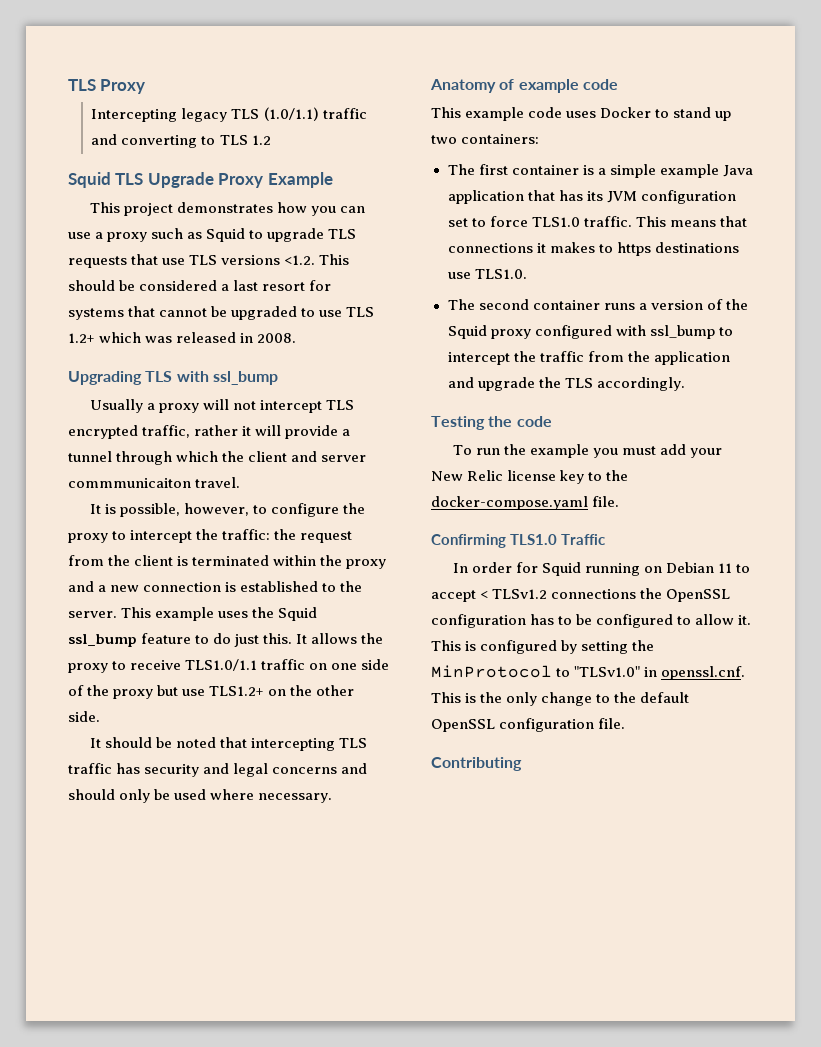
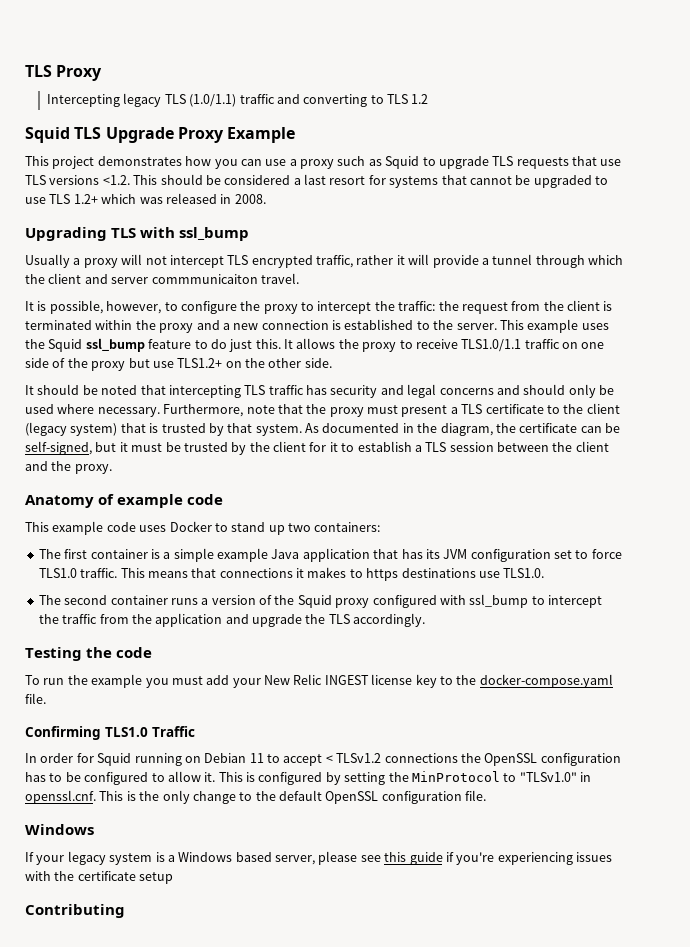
+ Furthermore, note that the proxy must present a TLS certificate to the client (legacy system) that is trusted by that system. As documented in the diagram, the certificate can be self-signed, but it must be trusted by the client for it to establish a TLS session between the client and the proxy.
- To run the example you must add your New Relic license key to the docker-compose.yaml file.
+ To run the example you must add your New Relic INGEST license key to the docker-compose.yaml file.
  This is configured by setting the MinProtocol to "TLSv1.0" in openssl.cnf. This is the only change to the default OpenSSL configuration file.
+ Windows
+ If your legacy system is a Windows based server, please see this guide if you're experiencing issues with the certificate setup

